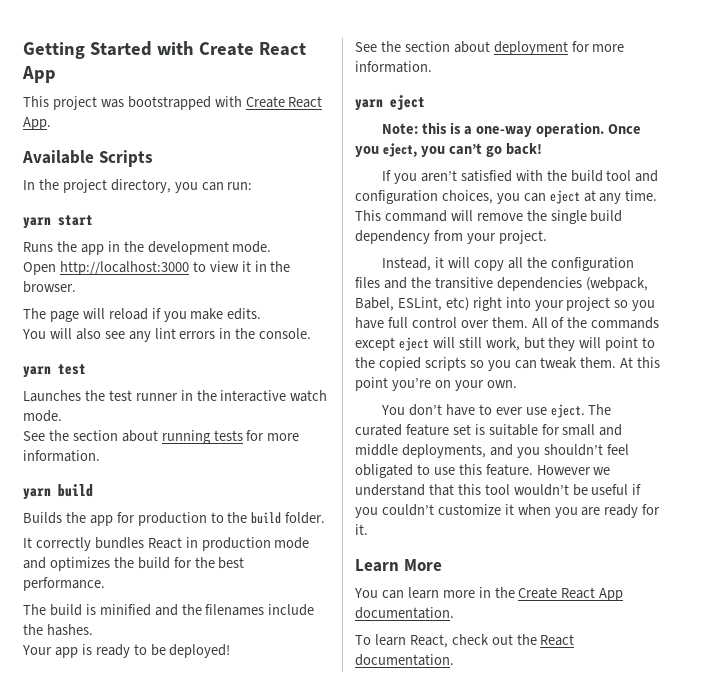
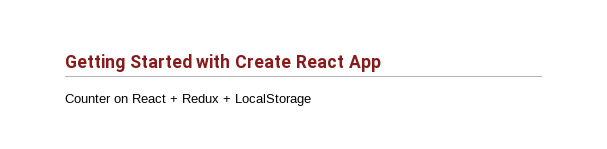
- This project was bootstrapped with Create React App.
- Available Scripts
- In the project directory, you can run:
- yarn start
- Runs the app in the development mode.
- Open http://localhost:3000 to view it in the browser.
- The page will reload if you make edits.
- You will also see any lint errors in the console.
- yarn test
- Launches the test runner in the interactive watch mode.
- See the section about running tests for more information.
- yarn build
- Builds the app for production to the build folder.
- It correctly bundles React in production mode and optimizes the build for the best performance.
- The build is minified and the filenames include the hashes.
- Your app is ready to be deployed!
- See the section about deployment for more information.
- yarn eject
- Note: this is a one-way operation. Once you eject, you can’t go back!
- If you aren’t satisfied with the build tool and configuration choices, you can eject at any time. This command will remove the single build dependency from your project.
- Instead, it will copy all the configuration files and the transitive dependencies (webpack, Babel, ESLint, etc) right into your project so you have full control over them. All of the commands except eject will still work, but they will point to the copied scripts so you can tweak them. At this point you’re on your own.
- You don’t have to ever use eject. The curated feature set is suitable for small and middle deployments, and you shouldn’t feel obligated to use this feature. However we understand that this tool wouldn’t be useful if you couldn’t customize it when you are ready for it.
- Learn More
- You can learn more in the Create React App documentation.
- To learn React, check out the React documentation.
+ Counter on React + Redux + LocalStorage

